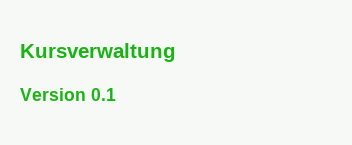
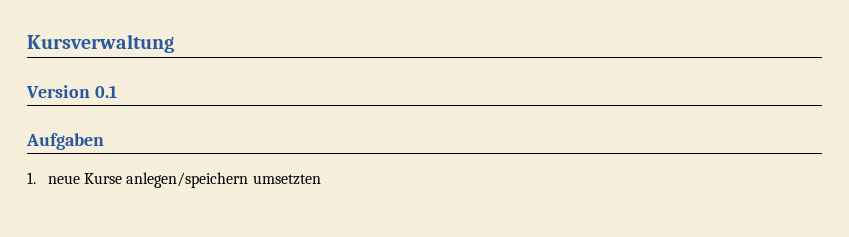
+ Aufgaben
+ 1. neue Kurse anlegen/speichern umsetzten

